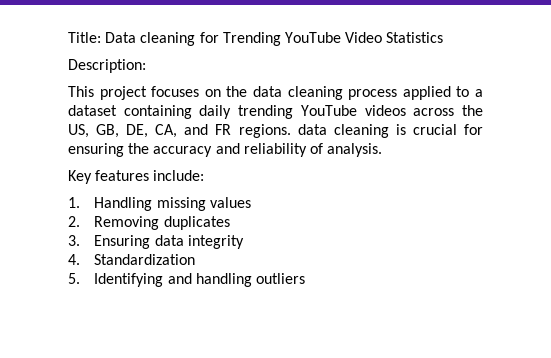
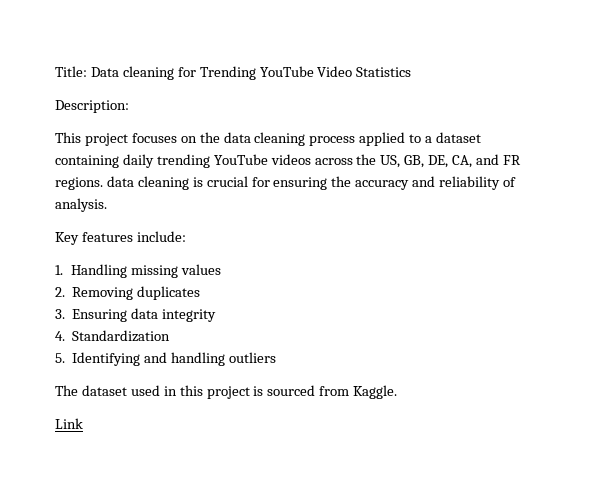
+ The dataset used in this project is sourced from Kaggle.
+ Link

